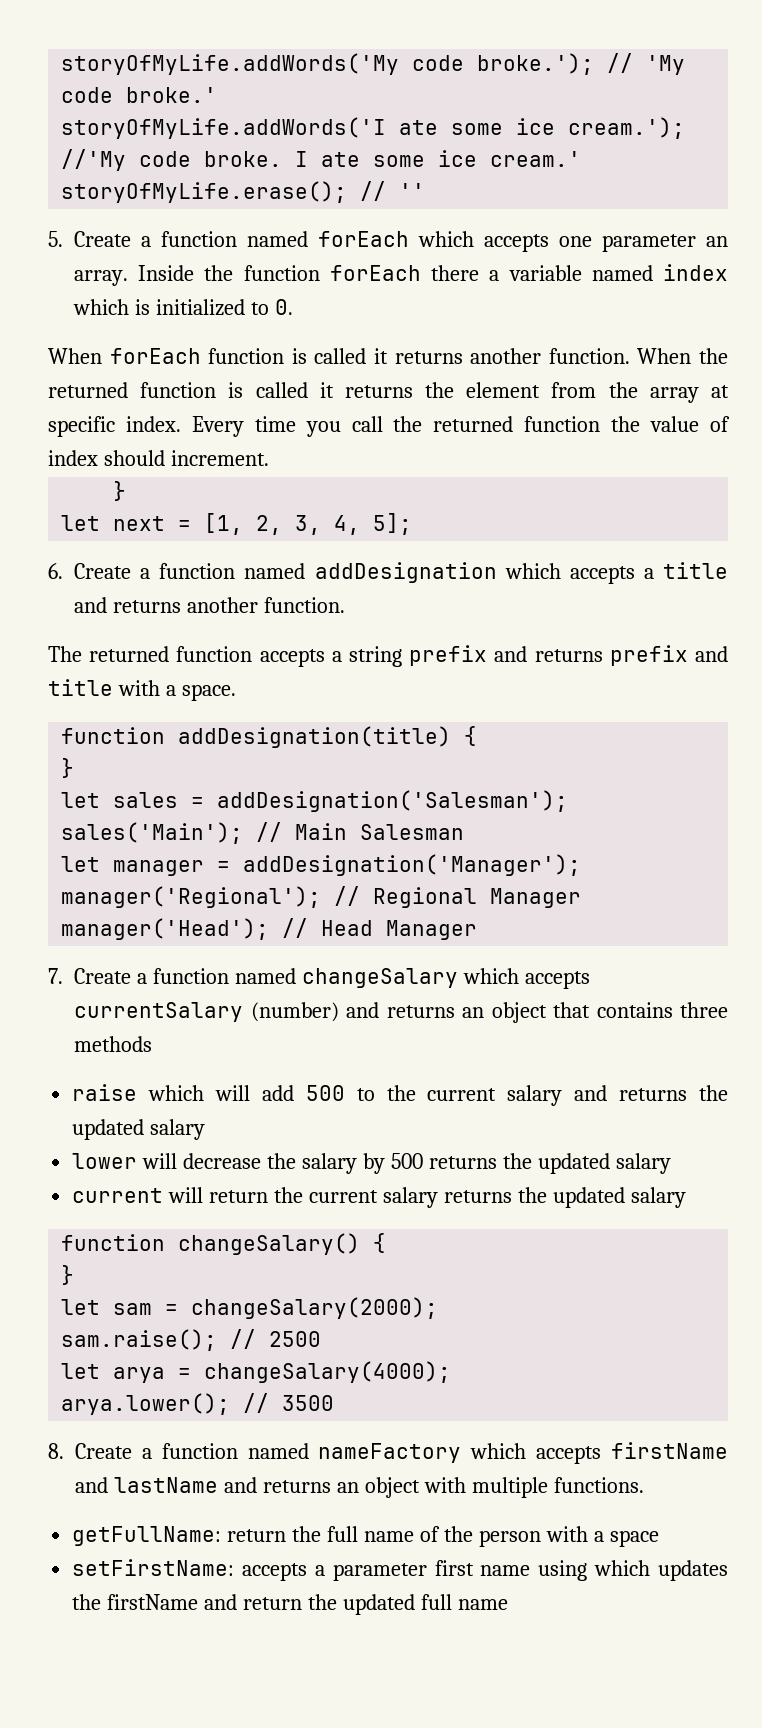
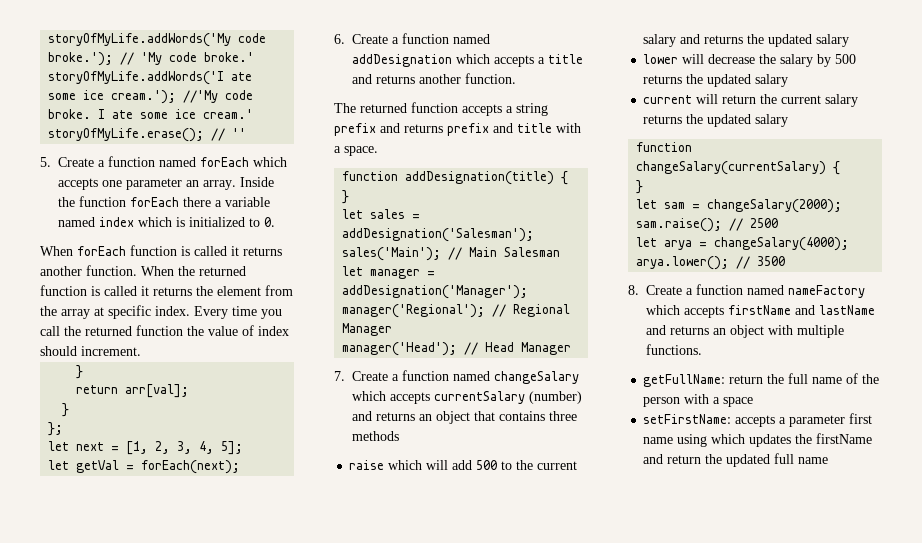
+ return arr[val];
+ }
+ };
+ let getVal = forEach(next);
- function changeSalary() {
+ function changeSalary(currentSalary) {

